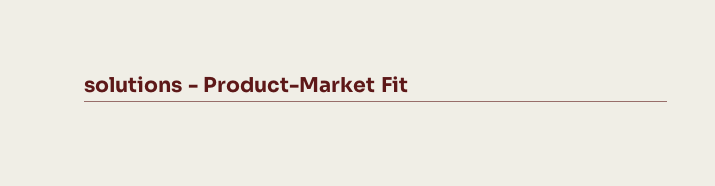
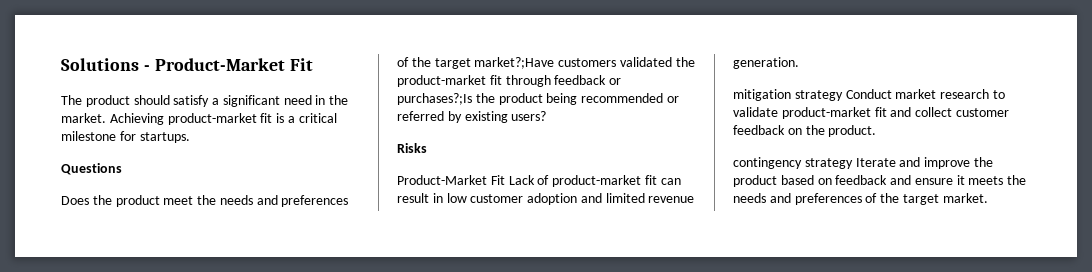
- solutions - Product-Market Fit
+ Solutions - Product-Market Fit
+ The product should satisfy a significant need in the market. Achieving product-market fit is a critical milestone for startups.
+ Questions
+ Does the product meet the needs and preferences of the target market?;Have customers validated the product-market fit through feedback or purchases?;Is the product being recommended or referred by existing users?
+ Risks
+ Product-Market Fit Lack of product-market fit can result in low customer adoption and limited revenue generation.
+ mitigation strategy Conduct market research to validate product-market fit and collect customer feedback on the product.
+ contingency strategy Iterate and improve the product based on feedback and ensure it meets the needs and preferences of the target market.

